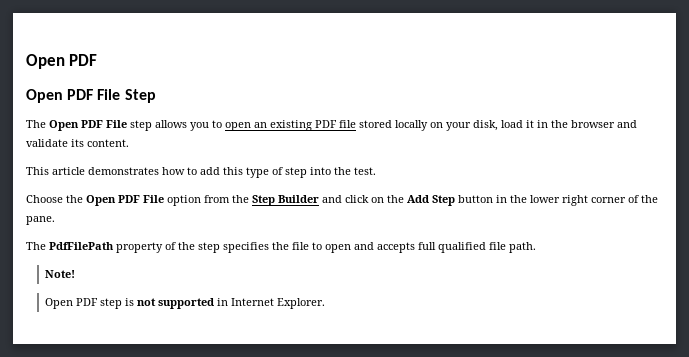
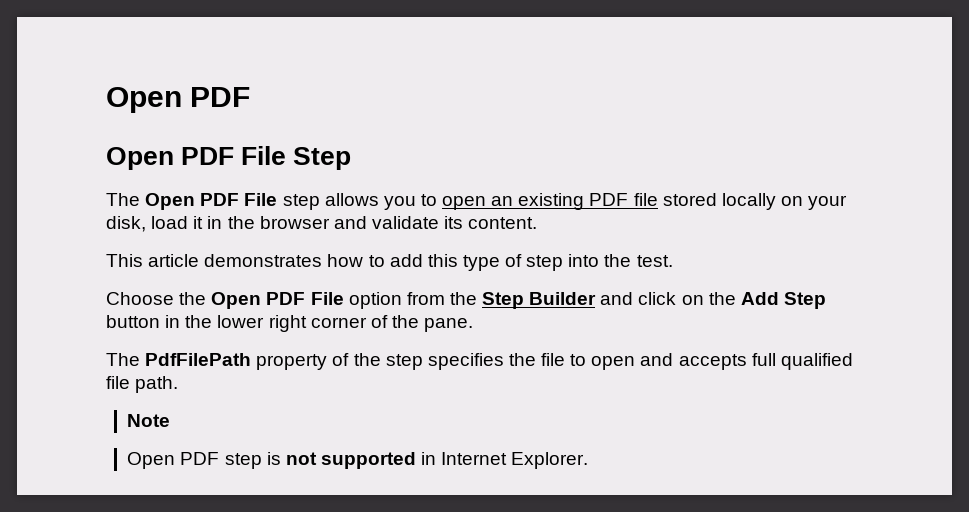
- Note!
+ Note

